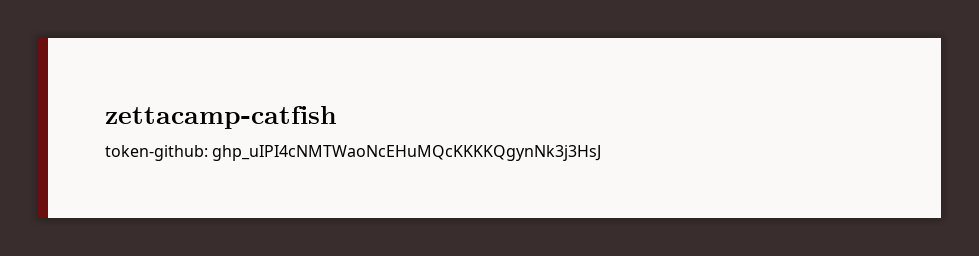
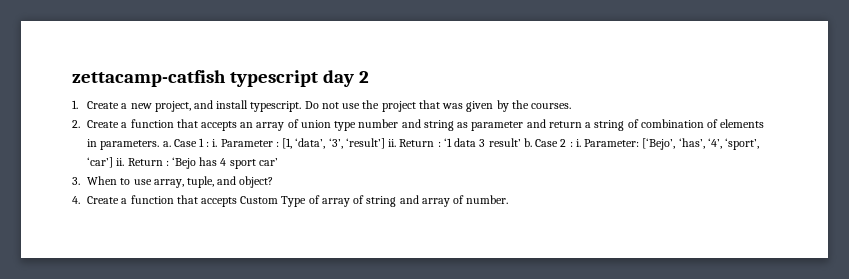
- zettacamp-catfish
- token-github: 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
+ zettacamp-catfish typescript day 2
+ 1. Create a new project, and install typescript. Do not use the project that was given by the courses.
+ 2. Create a function that accepts an array of union type number and string as parameter and return a string of combination of elements in parameters. a. Case 1 : i. Parameter : [1, ‘data’, ‘3’, ‘result’] ii. Return : ‘1 data 3 result’ b. Case 2 : i. Parameter: [‘Bejo’, ‘has’, ‘4’, ‘sport’, ‘car’] ii. Return : ‘Bejo has 4 sport car’
+ 3. When to use array, tuple, and object?
+ 4. Create a function that accepts Custom Type of array of string and array of number.

